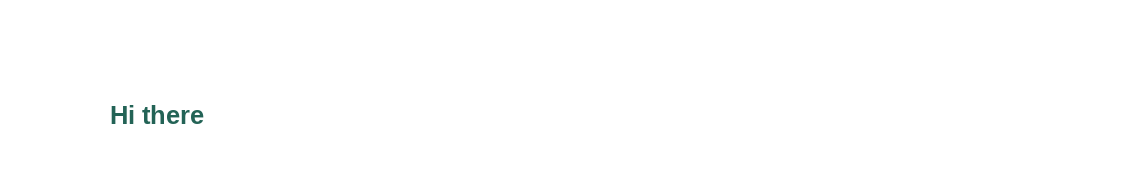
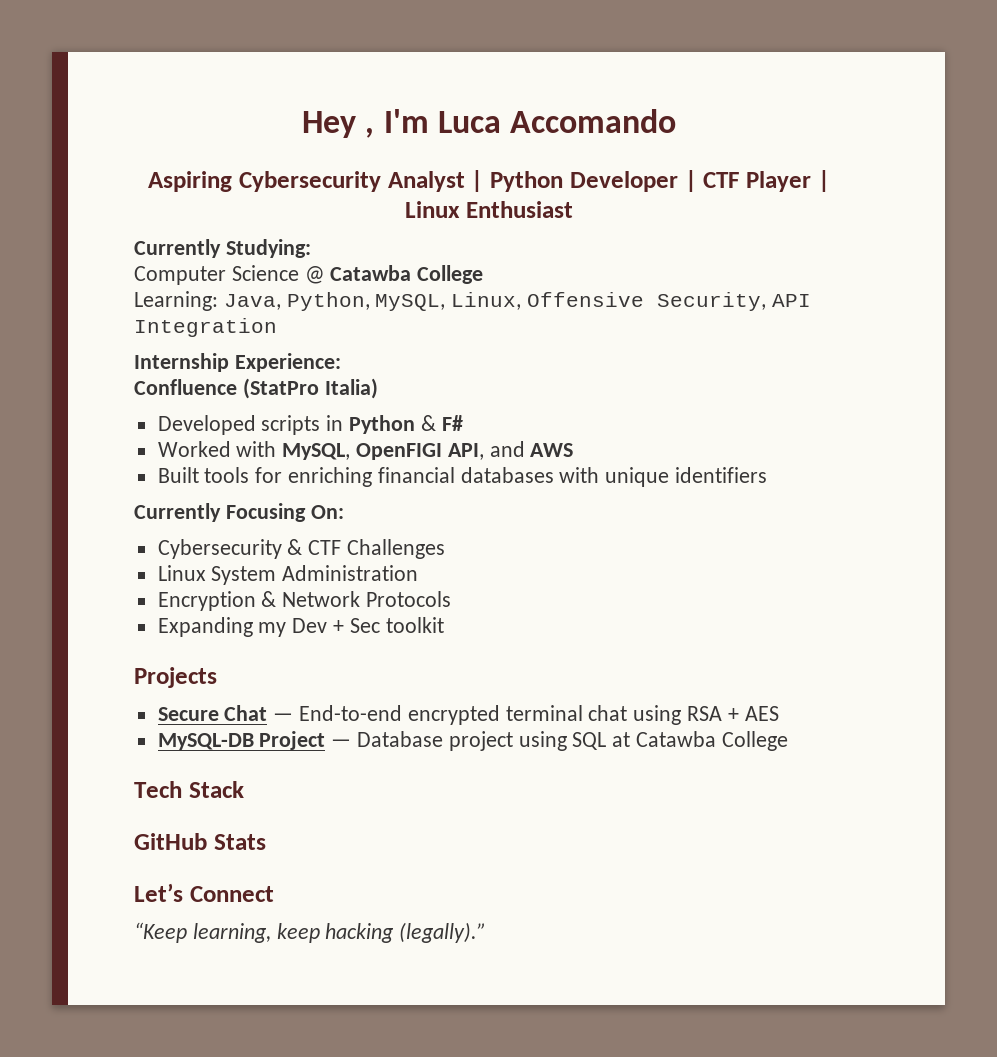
- Hi there
+ Hey , I'm Luca Accomando
+ Aspiring Cybersecurity Analyst | Python Developer | CTF Player | Linux Enthusiast
+ Currently Studying:
+ Computer Science @ Catawba College
+ Learning: Java, Python, MySQL, Linux, Offensive Security, API Integration
+ Internship Experience:
+ Confluence (StatPro Italia)
+ Developed scripts in Python & F#
+ Worked with MySQL, OpenFIGI API, and AWS
+ Built tools for enriching financial databases with unique identifiers
+ Currently Focusing On:
+ Cybersecurity & CTF Challenges
+ Linux System Administration
+ Encryption & Network Protocols
+ Expanding my Dev + Sec toolkit
+ Projects
+ Secure Chat — End-to-end encrypted terminal chat using RSA + AES
+ MySQL-DB Project — Database project using SQL at Catawba College
+ Tech Stack
+ GitHub Stats
+ Let’s Connect
+ “Keep learning, keep hacking (legally).”

